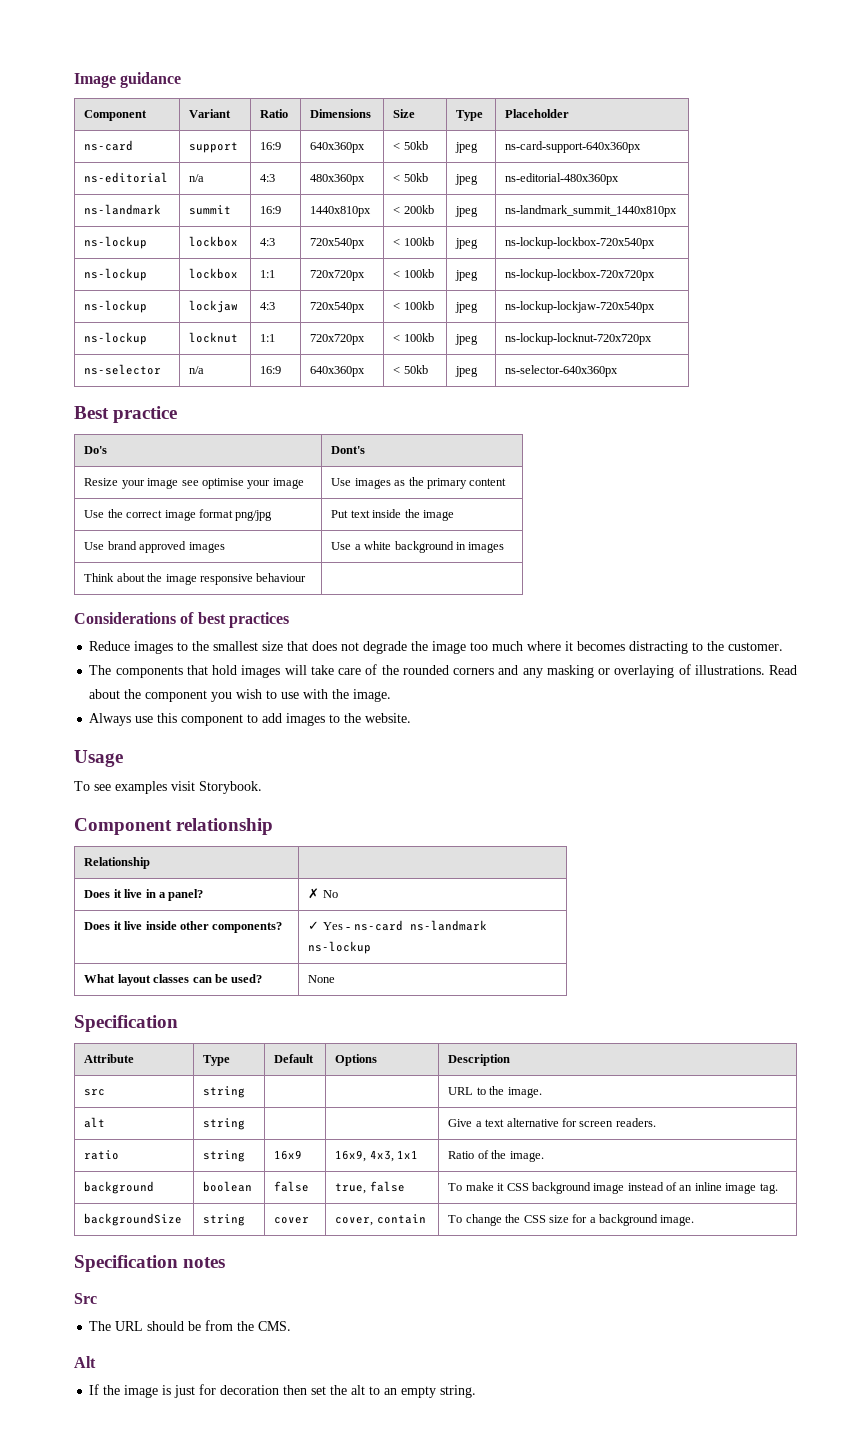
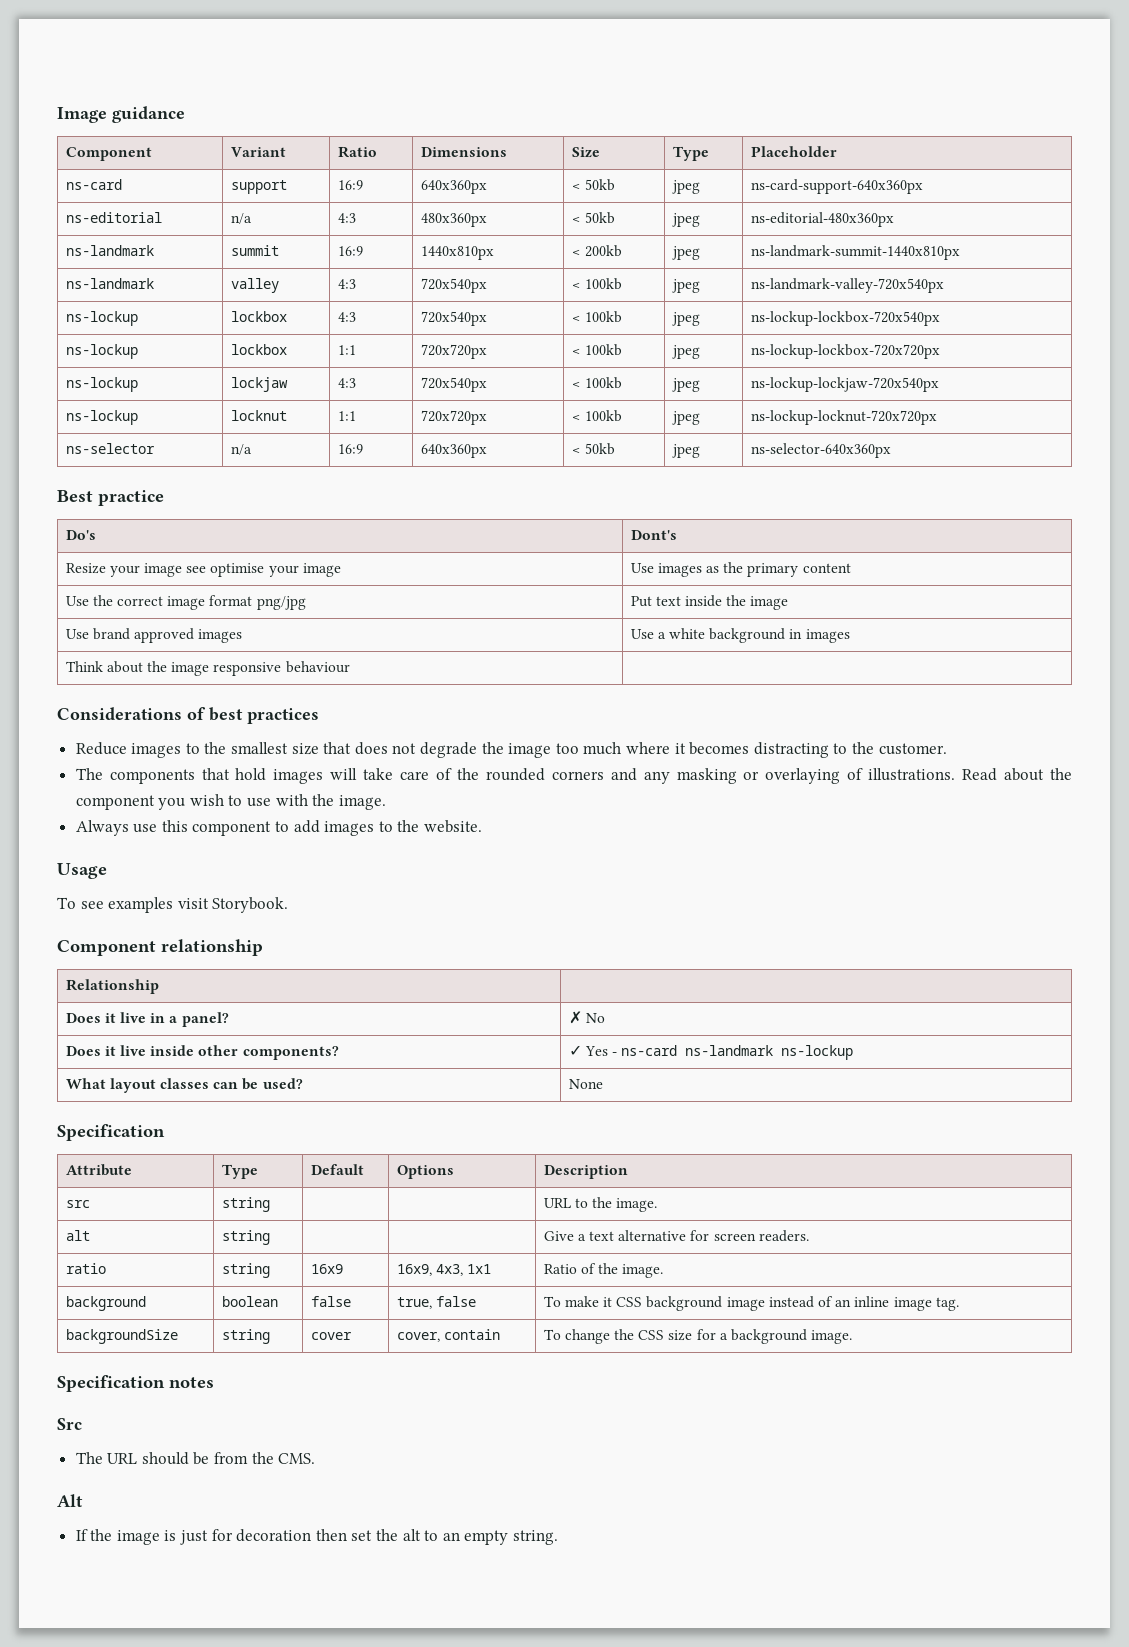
- ns-landmark | summit | 16:9 | 1440x810px | < 200kb | jpeg | ns-landmark_summit_1440x810px
+ ns-landmark | summit | 16:9 | 1440x810px | < 200kb | jpeg | ns-landmark-summit-1440x810px
+ ns-landmark | valley | 4:3 | 720x540px | < 100kb | jpeg | ns-landmark-valley-720x540px

